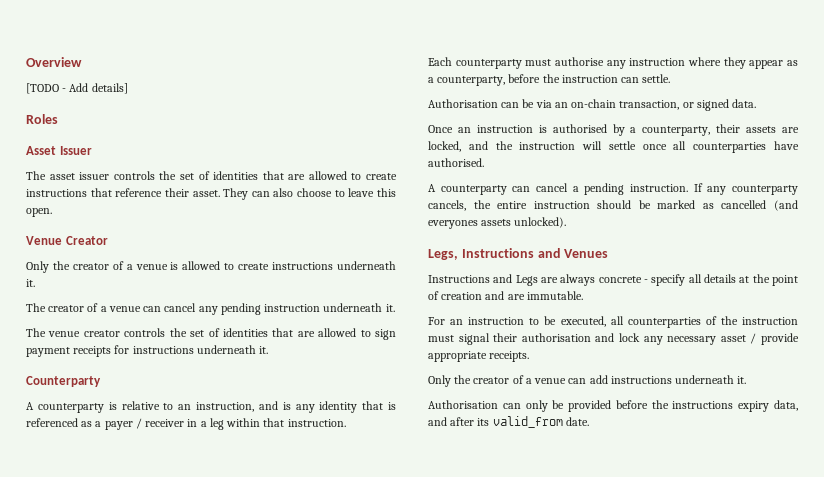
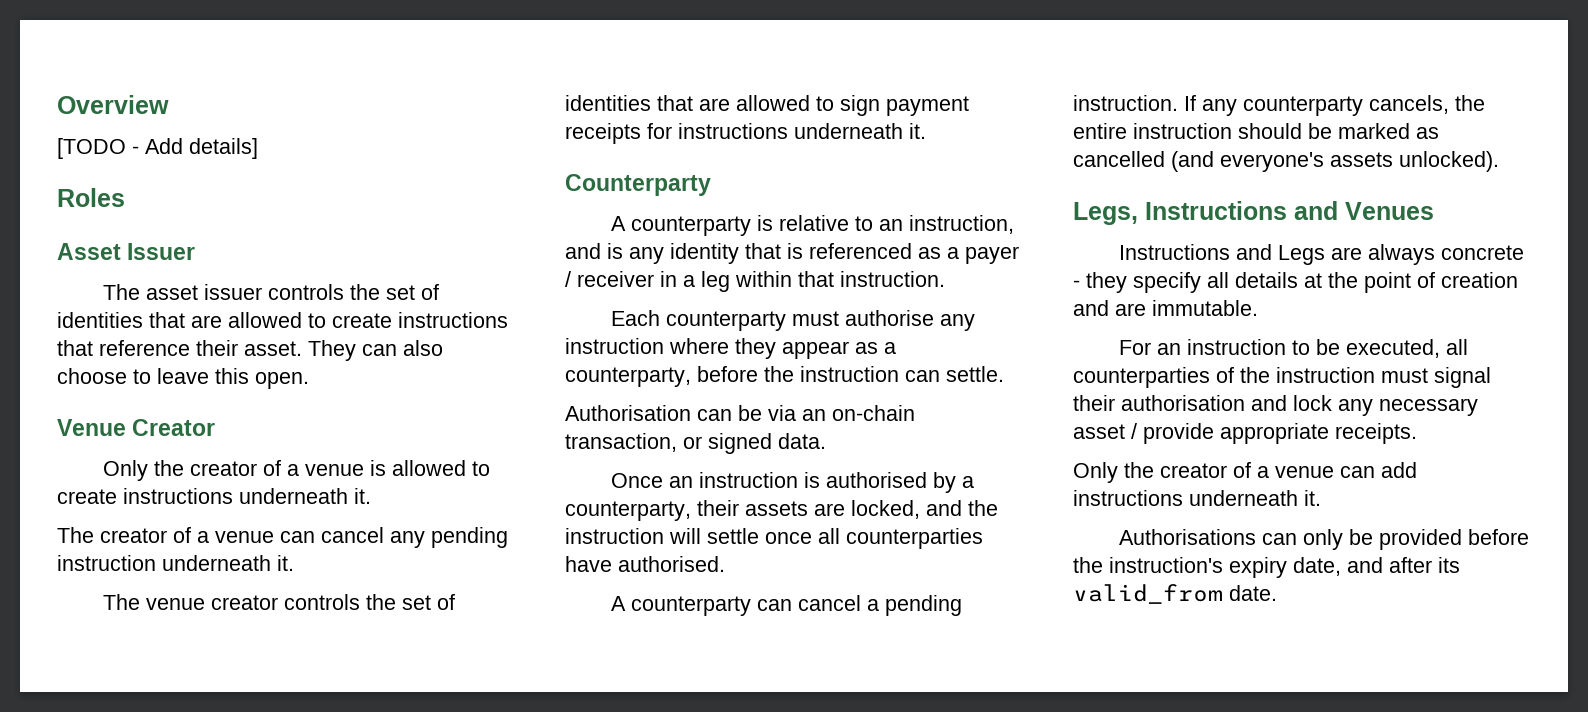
- If any counterparty cancels, the entire instruction should be marked as cancelled (and everyones assets unlocked).
+ If any counterparty cancels, the entire instruction should be marked as cancelled (and everyone's assets unlocked).
- Instructions and Legs are always concrete - specify all details at the point of creation and are immutable.
+ Instructions and Legs are always concrete - they specify all details at the point of creation and are immutable.
- Authorisation can only be provided before the instructions expiry data, and after its valid_from date.
+ Authorisations can only be provided before the instruction's expiry date, and after its valid_from date.

